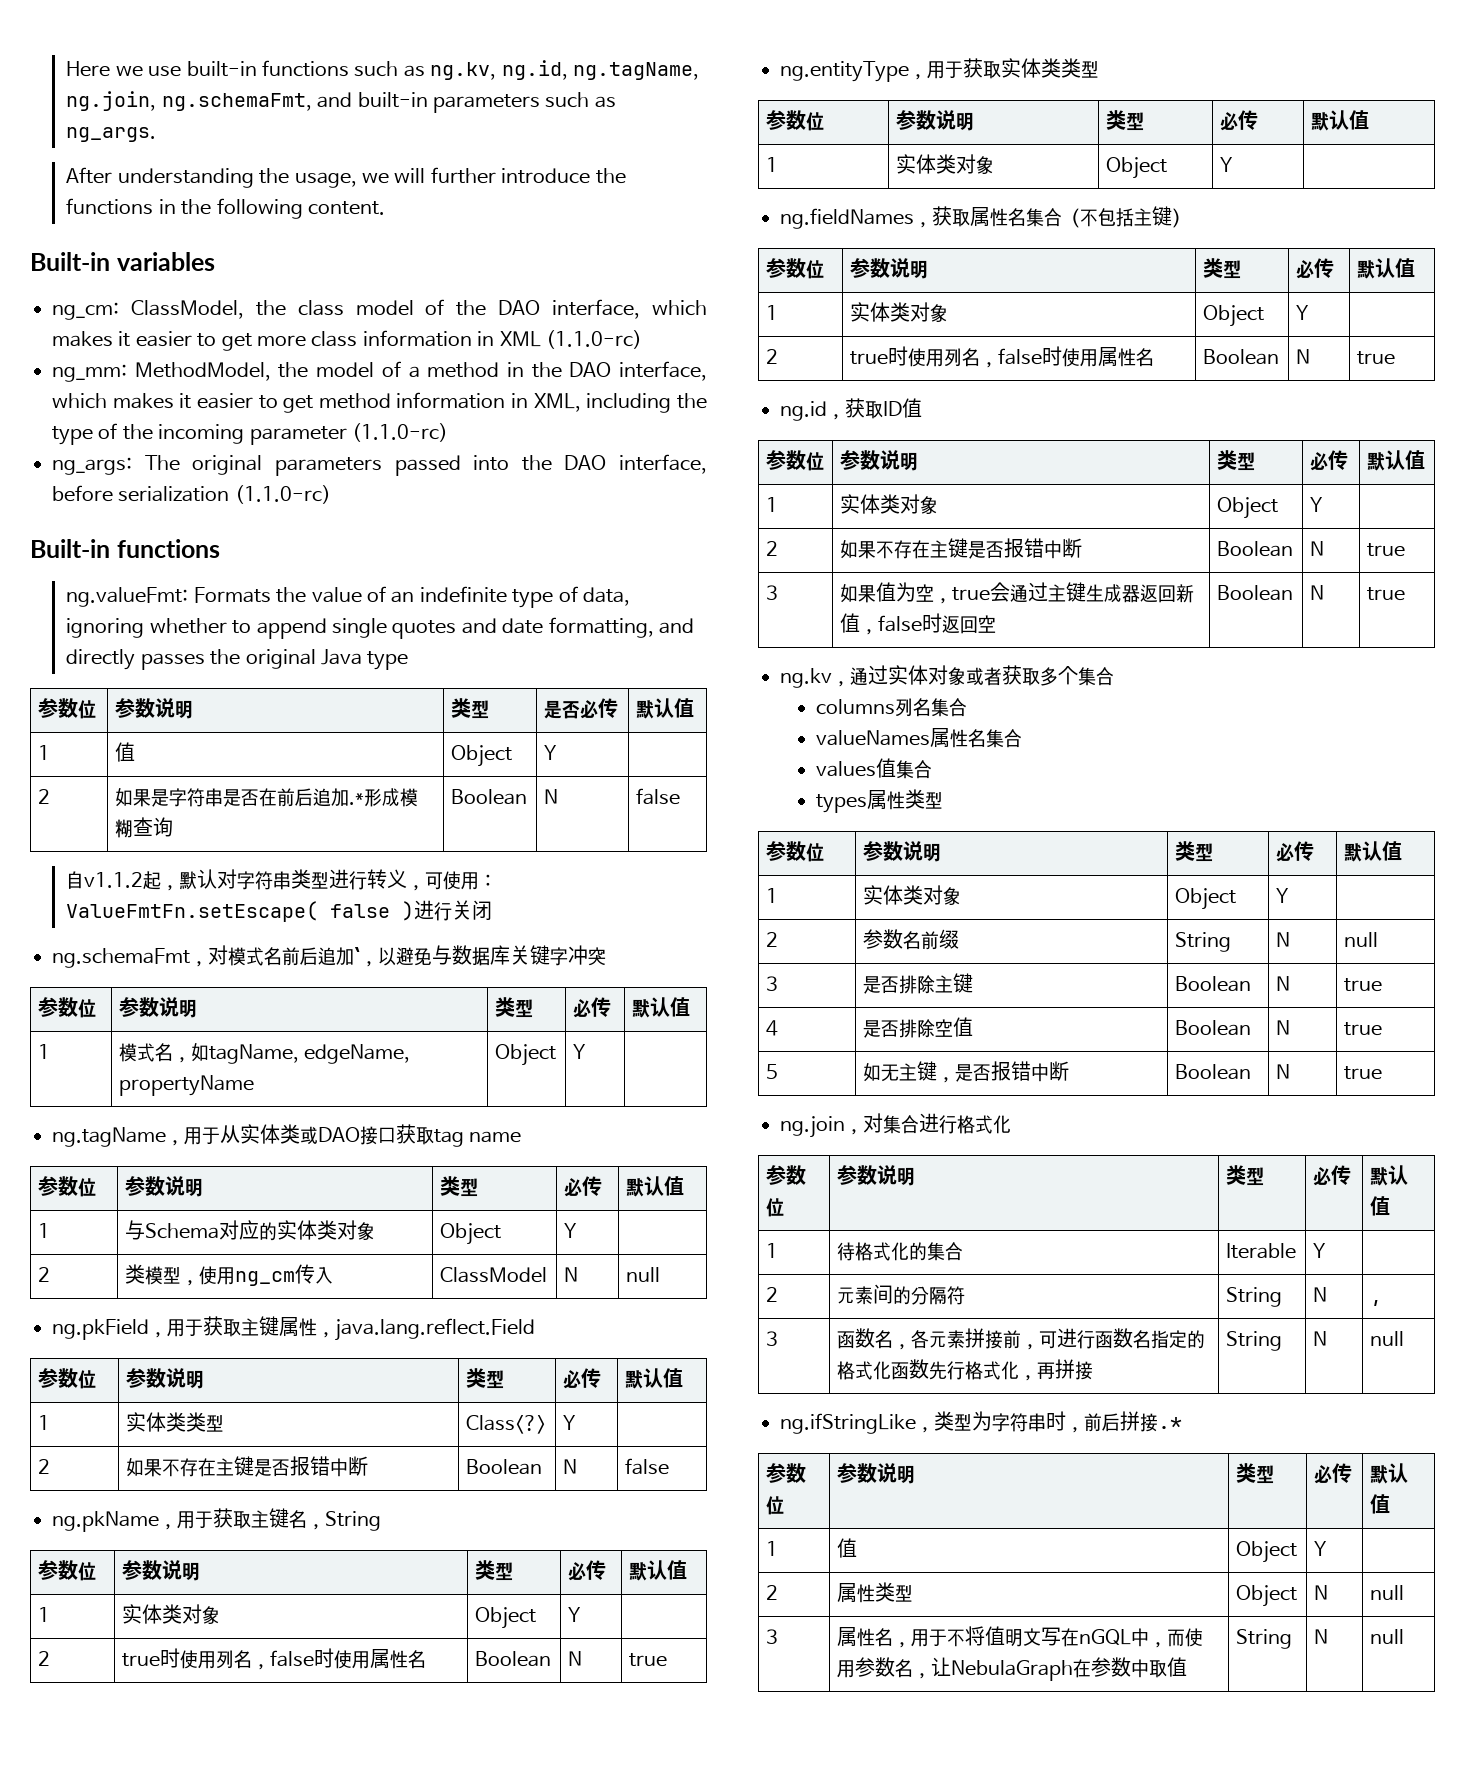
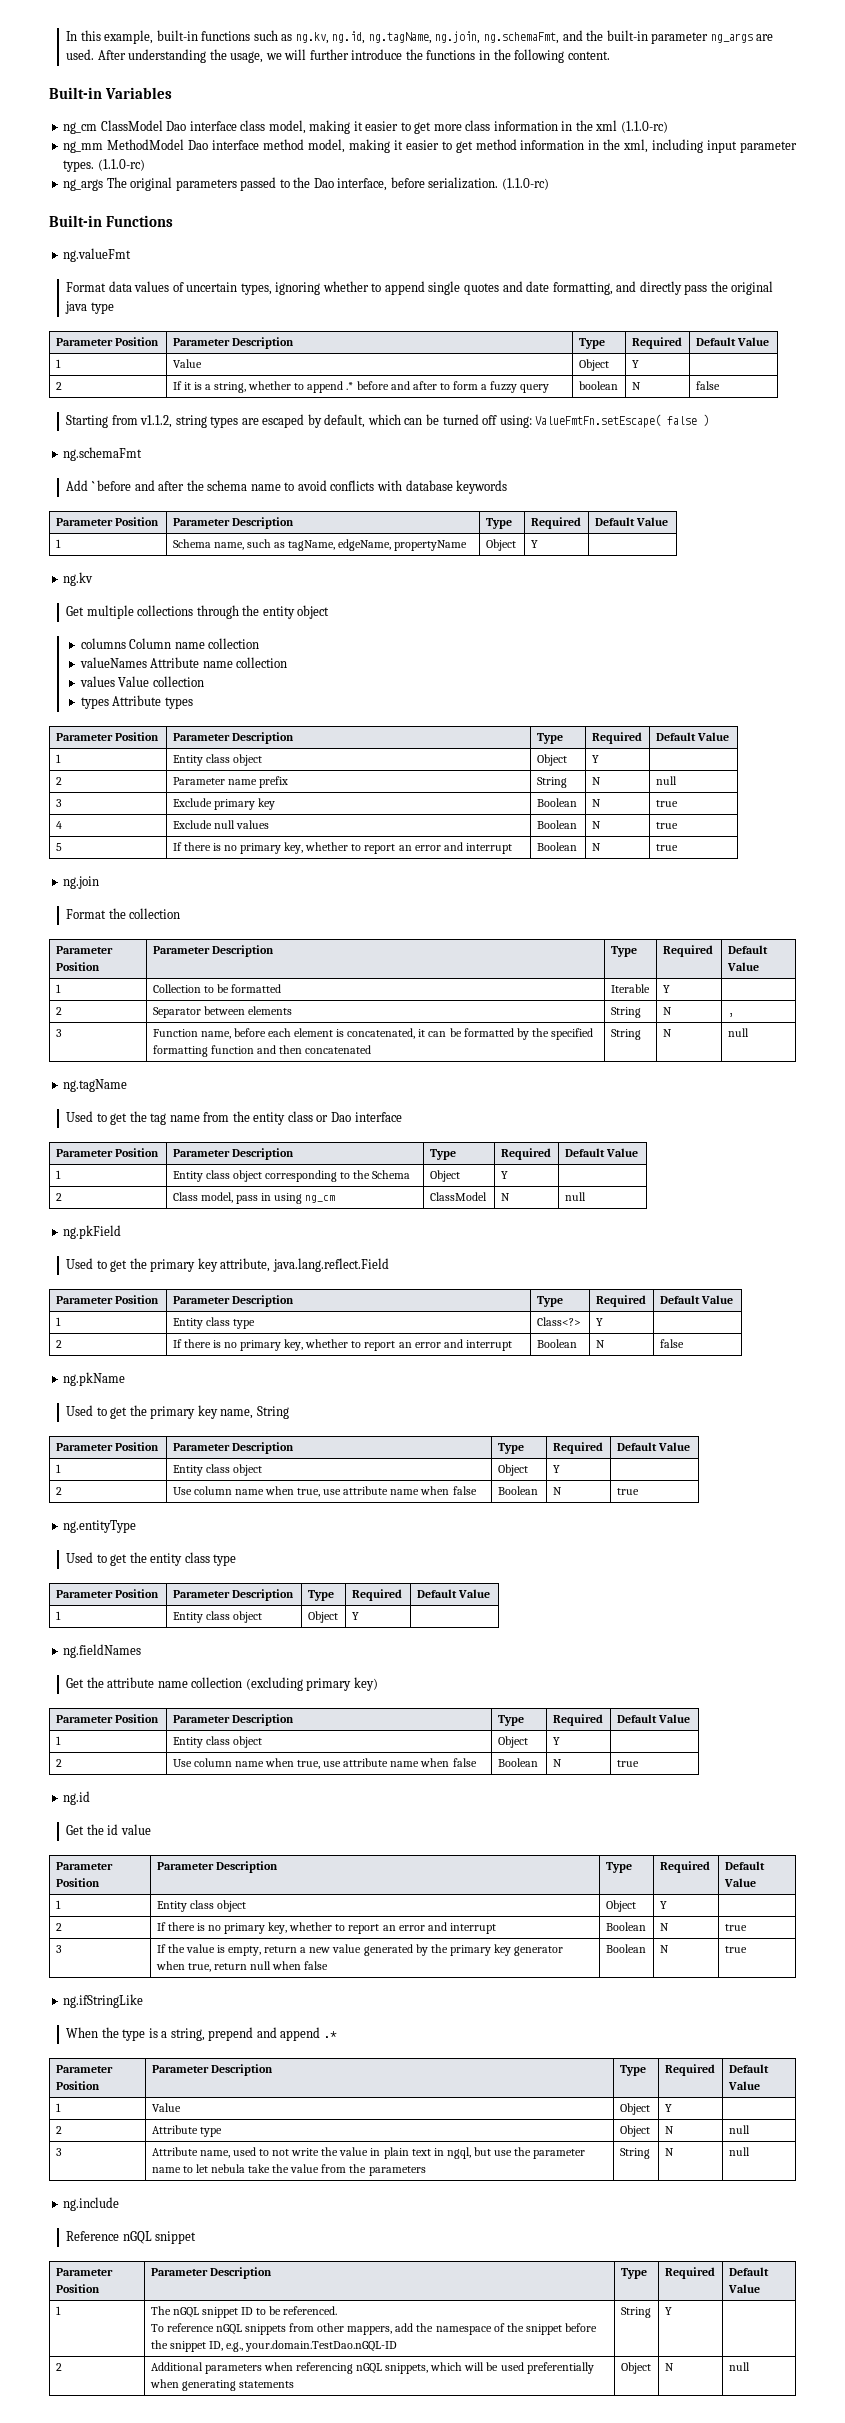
- Here we use built-in functions such as ng.kv, ng.id, ng.tagName, ng.join, ng.schemaFmt, and built-in parameters such as ng_args.
- After understanding the usage, we will further introduce the functions in the following content.
+ In this example, built-in functions such as ng.kv, ng.id, ng.tagName, ng.join, ng.schemaFmt, and the built-in parameter ng_args are used. After understanding the usage, we will further introduce the functions in the following content.
- Built-in variables
- ng_cm: ClassModel, the class model of the DAO interface, which makes it easier to get more class information in XML (1.1.0-rc)
- ng_mm: MethodModel, the model of a method in the DAO interface, which makes it easier to get method information in XML, including the type of the incoming parameter (1.1.0-rc)
- ng_args: The original parameters passed into the DAO interface, before serialization (1.1.0-rc)
+ Built-in Variables
+ ng_cm ClassModel Dao interface class model, making it easier to get more class information in the xml (1.1.0-rc)
+ ng_mm MethodModel Dao interface method model, making it easier to get method information in the xml, including input parameter types. (1.1.0-rc)
+ ng_args The original parameters passed to the Dao interface, before serialization. (1.1.0-rc)
- Built-in functions
- ng.valueFmt: Formats the value of an indefinite type of data, ignoring whether to append single quotes and date formatting, and directly passes the original Java type
- 参数位 | 参数说明 | 类型 | 是否必传 | 默认值
- 1 | 值 | Object | Y |
- 2 | 如果是字符串是否在前后追加.*形成模糊查询 | Boolean | N | false
- 自v1.1.2起，默认对字符串类型进行转义，可使用：ValueFmtFn.setEscape( false )进行关闭
+ Built-in Functions
+ ng.valueFmt
+ Format data values of uncertain types, ignoring whether to append single quotes and date formatting, and directly pass the original java type
+ Parameter Position | Parameter Description | Type | Required | Default Value
+ 1 | Value | Object | Y |
+ 2 | If it is a string, whether to append .* before and after to form a fuzzy query | boolean | N | false
+ Starting from v1.1.2, string types are escaped by default, which can be turned off using: ValueFmtFn.setEscape( false )
- ng.schemaFmt，对模式名前后追加`，以避免与数据库关键字冲突
- 参数位 | 参数说明 | 类型 | 必传 | 默认值
- 1 | 模式名，如tagName, edgeName, propertyName | Object | Y |
+ ng.schemaFmt
+ Add ` before and after the schema name to avoid conflicts with database keywords
+ Parameter Position | Parameter Description | Type | Required | Default Value
+ 1 | Schema name, such as tagName, edgeName, propertyName | Object | Y |
- ng.tagName，用于从实体类或DAO接口获取tag name
- 参数位 | 参数说明 | 类型 | 必传 | 默认值
- 1 | 与Schema对应的实体类对象 | Object | Y |
- 2 | 类模型，使用ng_cm传入 | ClassModel | N | null
+ ng.kv
+ Get multiple collections through the entity object
+ columns Column name collection
+ valueNames Attribute name collection
+ values Value collection
+ types Attribute types
+ Parameter Position | Parameter Description | Type | Required | Default Value
+ 1 | Entity class object | Object | Y |
+ 2 | Parameter name prefix | String | N | null
+ 3 | Exclude primary key | Boolean | N | true
+ 4 | Exclude null values | Boolean | N | true
+ 5 | If there is no primary key, whether to report an error and interrupt | Boolean | N | true
+ ng.join
+ Format the collection
+ Parameter Position | Parameter Description | Type | Required | Default Value
+ 1 | Collection to be formatted | Iterable | Y |
+ 2 | Separator between elements | String | N | ,
+ 3 | Function name, before each element is concatenated, it can be formatted by the specified formatting function and then concatenated | String | N | null
+ ng.tagName
+ Used to get the tag name from the entity class or Dao interface
+ Parameter Position | Parameter Description | Type | Required | Default Value
+ 1 | Entity class object corresponding to the Schema | Object | Y |
+ 2 | Class model, pass in using ng_cm | ClassModel | N | null
- ng.pkField，用于获取主键属性，java.lang.reflect.Field
- 参数位 | 参数说明 | 类型 | 必传 | 默认值
- 1 | 实体类类型 | Class<?> | Y |
- 2 | 如果不存在主键是否报错中断 | Boolean | N | false
- ng.pkName，用于获取主键名，String
- 参数位 | 参数说明 | 类型 | 必传 | 默认值
- 1 | 实体类对象 | Object | Y |
- 2 | true时使用列名，false时使用属性名 | Boolean | N | true
- ng.entityType，用于获取实体类类型
- 参数位 | 参数说明 | 类型 | 必传 | 默认值
- 1 | 实体类对象 | Object | Y |
- ng.fieldNames，获取属性名集合（不包括主键）
- 参数位 | 参数说明 | 类型 | 必传 | 默认值
- 1 | 实体类对象 | Object | Y |
- 2 | true时使用列名，false时使用属性名 | Boolean | N | true
- ng.id，获取ID值
- 参数位 | 参数说明 | 类型 | 必传 | 默认值
- 1 | 实体类对象 | Object | Y |
- 2 | 如果不存在主键是否报错中断 | Boolean | N | true
- 3 | 如果值为空，true会通过主键生成器返回新值，false时返回空 | Boolean | N | true
- ng.kv，通过实体对象或者获取多个集合
- columns列名集合
- valueNames属性名集合
- values值集合
- types属性类型
- 参数位 | 参数说明 | 类型 | 必传 | 默认值
- 1 | 实体类对象 | Object | Y |
- 2 | 参数名前缀 | String | N | null
- 3 | 是否排除主键 | Boolean | N | true
- 4 | 是否排除空值 | Boolean | N | true
- 5 | 如无主键，是否报错中断 | Boolean | N | true
- ng.join，对集合进行格式化
- 参数位 | 参数说明 | 类型 | 必传 | 默认值
- 1 | 待格式化的集合 | Iterable | Y |
- 2 | 元素间的分隔符 | String | N | ,
- 3 | 函数名，各元素拼接前，可进行函数名指定的格式化函数先行格式化，再拼接 | String | N | null
- ng.ifStringLike，类型为字符串时，前后拼接.*
- 参数位 | 参数说明 | 类型 | 必传 | 默认值
- 1 | 值 | Object | Y |
- 2 | 属性类型 | Object | N | null
- 3 | 属性名，用于不将值明文写在nGQL中，而使用参数名，让NebulaGraph在参数中取值 | String | N | null
+ ng.pkField
+ Used to get the primary key attribute, java.lang.reflect.Field
+ Parameter Position | Parameter Description | Type | Required | Default Value
+ 1 | Entity class type | Class<?> | Y |
+ 2 | If there is no primary key, whether to report an error and interrupt | Boolean | N | false
+ ng.pkName
+ Used to get the primary key name, String
+ Parameter Position | Parameter Description | Type | Required | Default Value
+ 1 | Entity class object | Object | Y |
+ 2 | Use column name when true, use attribute name when false | Boolean | N | true
+ ng.entityType
+ Used to get the entity class type
+ Parameter Position | Parameter Description | Type | Required | Default Value
+ 1 | Entity class object | Object | Y |
+ ng.fieldNames
+ Get the attribute name collection (excluding primary key)
+ Parameter Position | Parameter Description | Type | Required | Default Value
+ 1 | Entity class object | Object | Y |
+ 2 | Use column name when true, use attribute name when false | Boolean | N | true
+ ng.id
+ Get the id value
+ Parameter Position | Parameter Description | Type | Required | Default Value
+ 1 | Entity class object | Object | Y |
+ 2 | If there is no primary key, whether to report an error and interrupt | Boolean | N | true
+ 3 | If the value is empty, return a new value generated by the primary key generator when true, return null when false | Boolean | N | true
+ ng.ifStringLike
+ When the type is a string, prepend and append .*
+ Parameter Position | Parameter Description | Type | Required | Default Value
+ 1 | Value | Object | Y |
+ 2 | Attribute type | Object | N | null
+ 3 | Attribute name, used to not write the value in plain text in ngql, but use the parameter name to let nebula take the value from the parameters | String | N | null
+ ng.include
+ Reference nGQL snippet
+ Parameter Position | Parameter Description | Type | Required | Default Value
+ 1 | The nGQL snippet ID to be referenced.
+ To reference nGQL snippets from other mappers, add the namespace of the snippet before the snippet ID, e.g., your.domain.TestDao.nGQL-ID | String | Y |
+ 2 | Additional parameters when referencing nGQL snippets, which will be used preferentially when generating statements | Object | N | null

